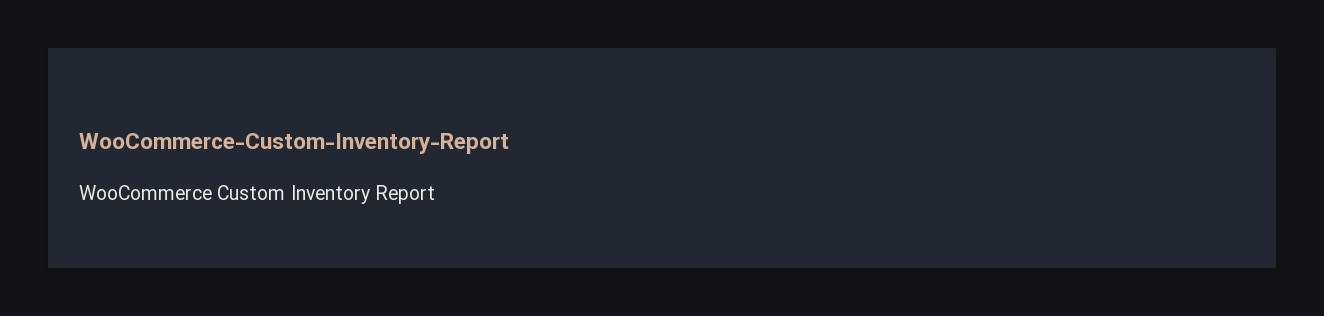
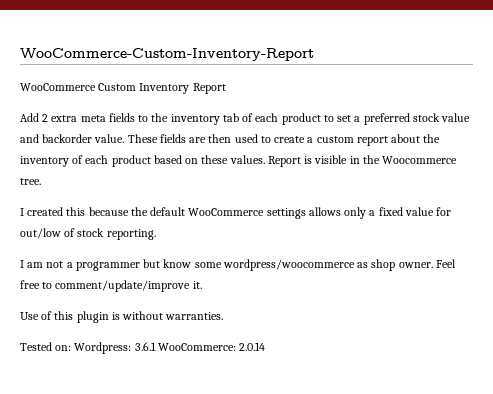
+ Add 2 extra meta fields to the inventory tab of each product to set a preferred stock value and backorder value. These fields are then used to create a custom report about the inventory of each product based on these values. Report is visible in the Woocommerce tree.
+ I created this because the default WooCommerce settings allows only a fixed value for out/low of stock reporting.
+ I am not a programmer but know some wordpress/woocommerce as shop owner. Feel free to comment/update/improve it.
+ Use of this plugin is without warranties.
+ Tested on: Wordpress: 3.6.1 WooCommerce: 2.0.14

